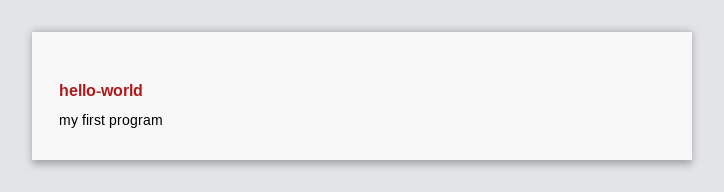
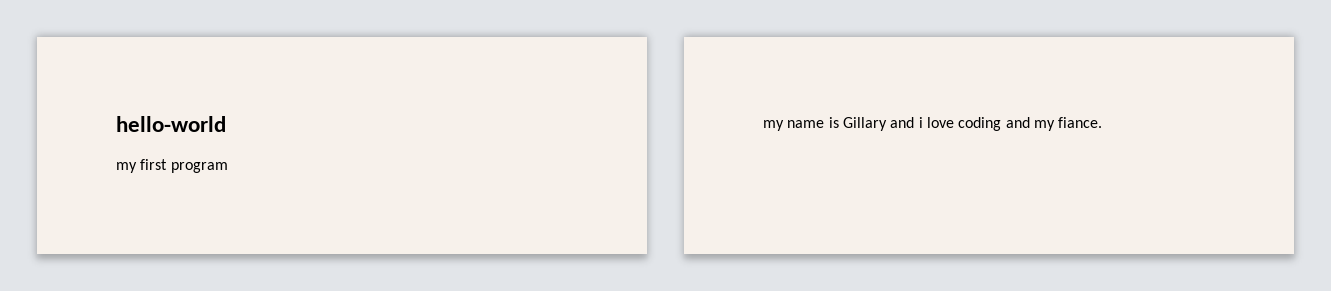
+ my name is Gillary and i love coding and my fiance.

